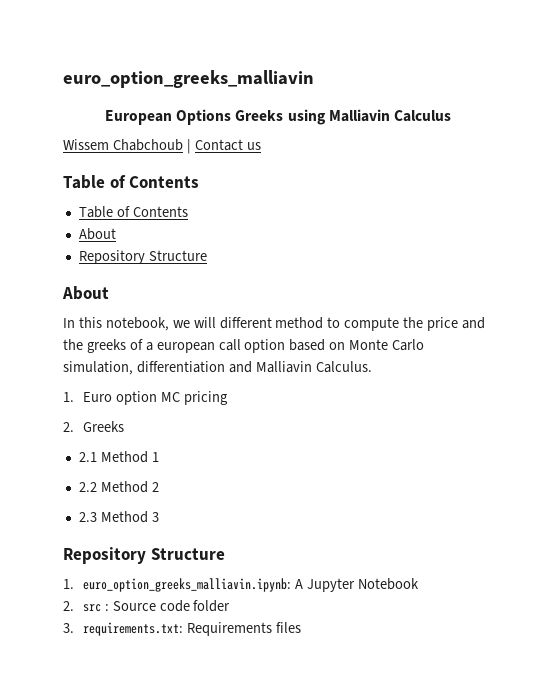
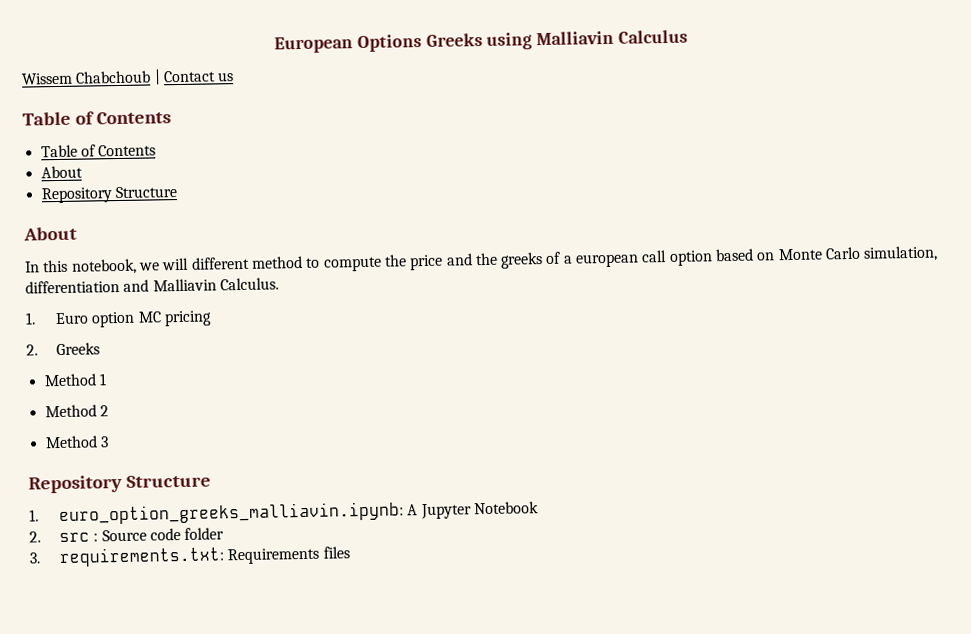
- euro_option_greeks_malliavin
- 2.1 Method 1
+ Method 1
- 2.2 Method 2
+ Method 2
- 2.3 Method 3
+ Method 3

